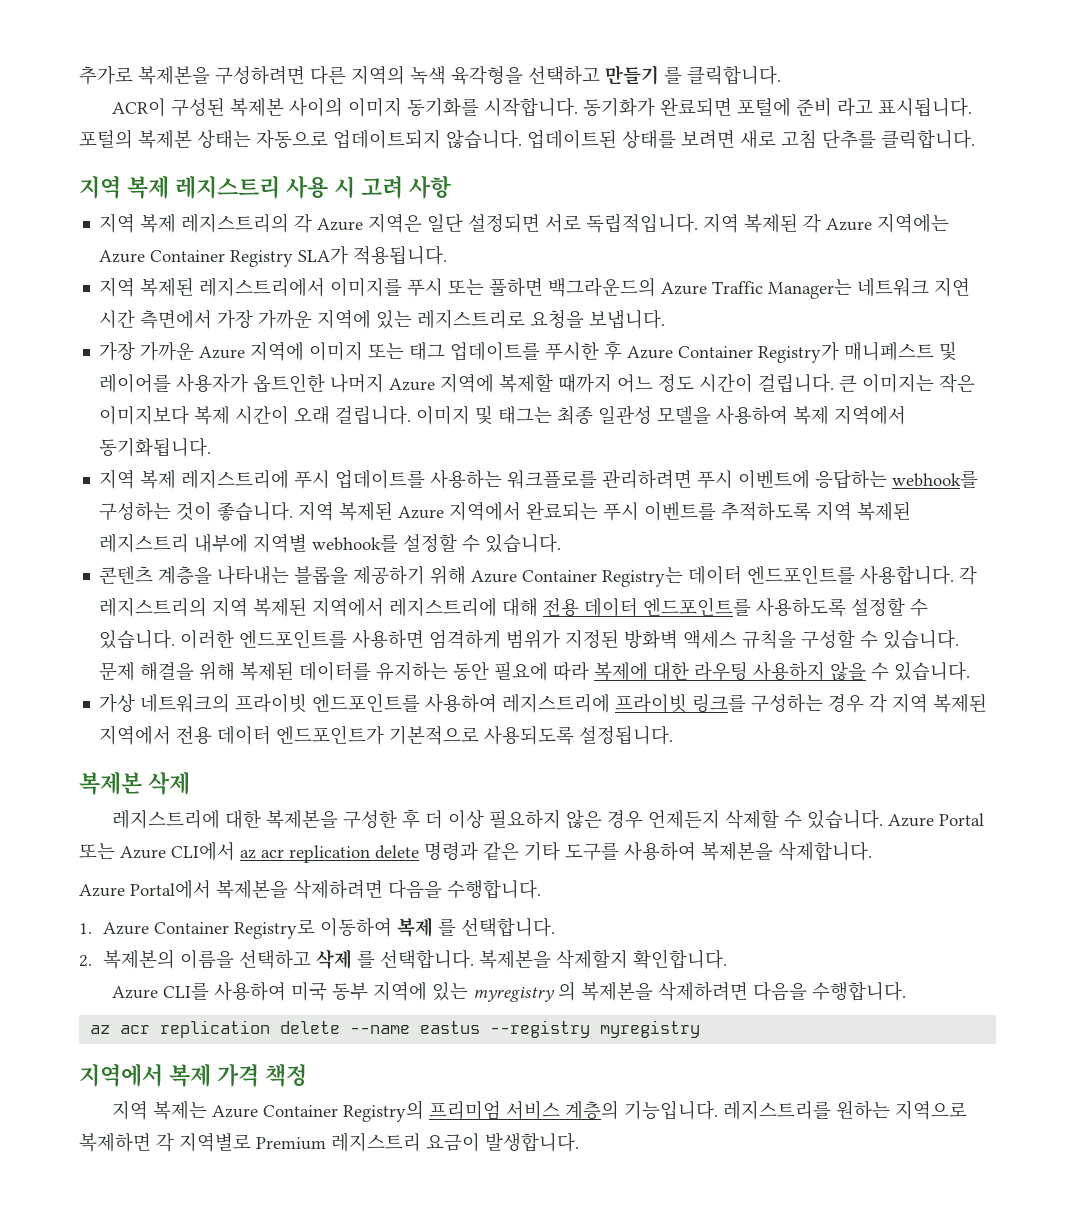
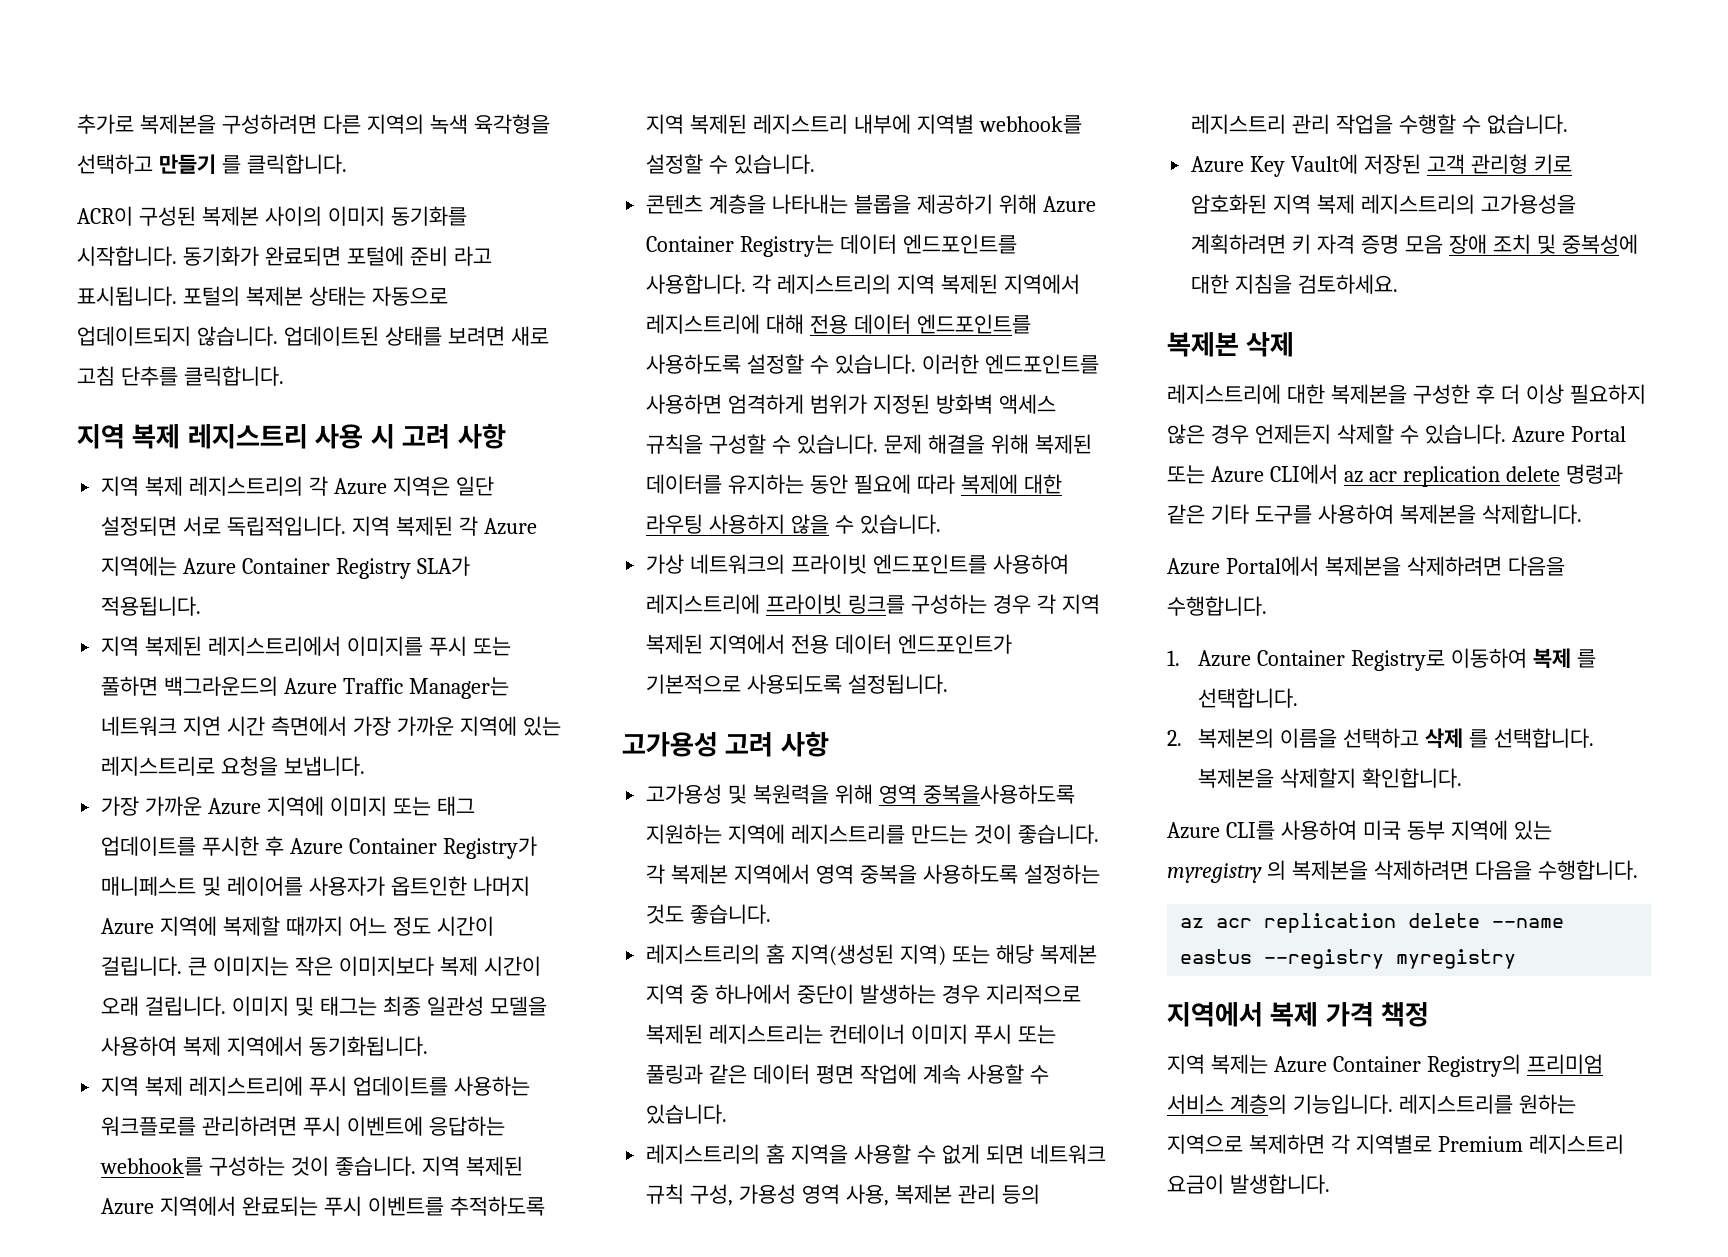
+ 고가용성 고려 사항
+ 고가용성 및 복원력을 위해 영역 중복을사용하도록 지원하는 지역에 레지스트리를 만드는 것이 좋습니다. 각 복제본 지역에서 영역 중복을 사용하도록 설정하는 것도 좋습니다.
+ 레지스트리의 홈 지역(생성된 지역) 또는 해당 복제본 지역 중 하나에서 중단이 발생하는 경우 지리적으로 복제된 레지스트리는 컨테이너 이미지 푸시 또는 풀링과 같은 데이터 평면 작업에 계속 사용할 수 있습니다.
+ 레지스트리의 홈 지역을 사용할 수 없게 되면 네트워크 규칙 구성, 가용성 영역 사용, 복제본 관리 등의 레지스트리 관리 작업을 수행할 수 없습니다.
+ Azure Key Vault에 저장된 고객 관리형 키로 암호화된 지역 복제 레지스트리의 고가용성을 계획하려면 키 자격 증명 모음 장애 조치 및 중복성에 대한 지침을 검토하세요.

